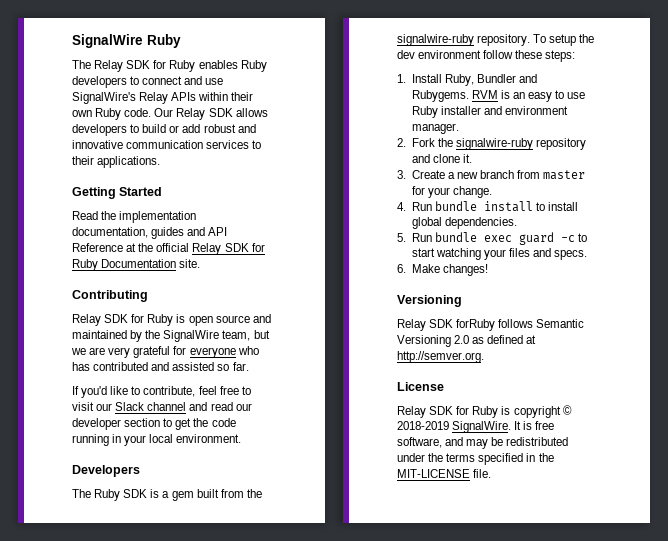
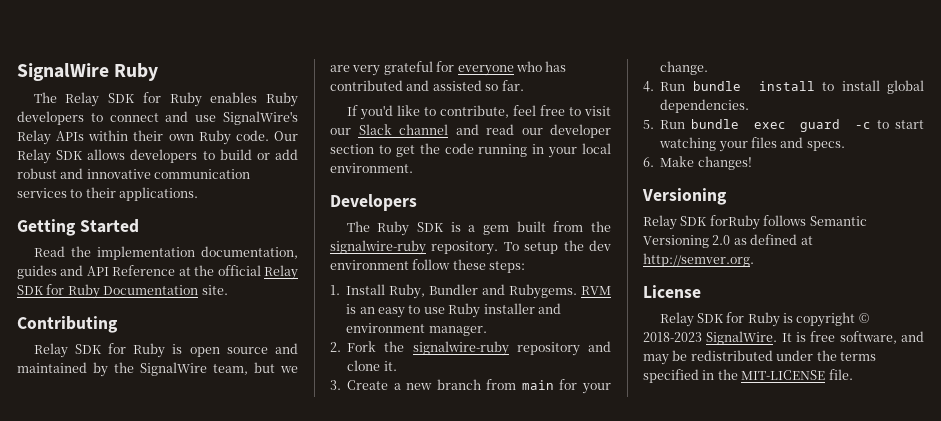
- 3. Create a new branch from master for your change.
+ 3. Create a new branch from main for your change.
- Relay SDK for Ruby is copyright © 2018-2019 SignalWire.
+ Relay SDK for Ruby is copyright © 2018-2023 SignalWire.

